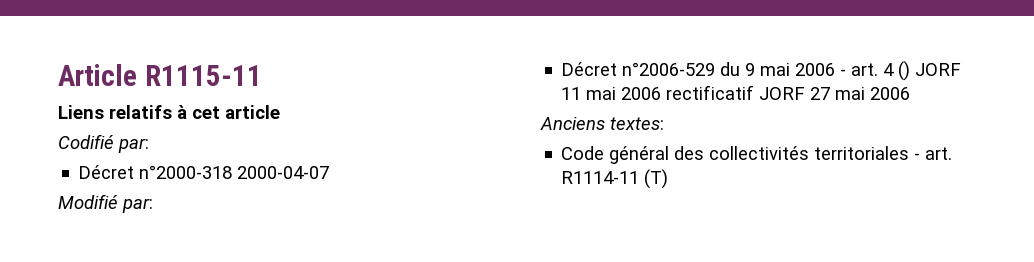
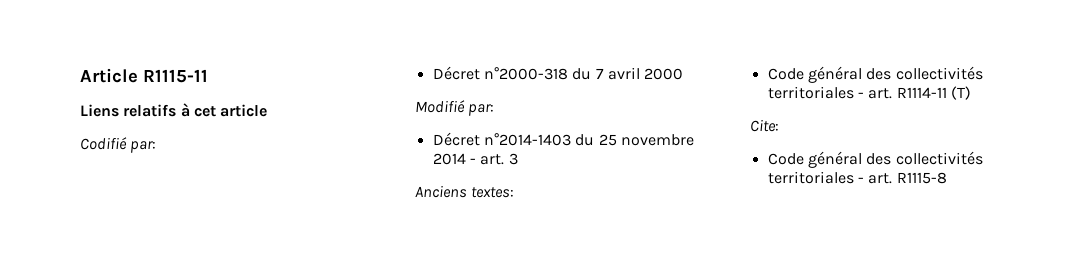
- Décret n°2000-318 2000-04-07
+ Décret n°2000-318 du 7 avril 2000
- Décret n°2006-529 du 9 mai 2006 - art. 4 () JORF 11 mai 2006 rectificatif JORF 27 mai 2006
+ Décret n°2014-1403 du 25 novembre 2014 - art. 3
+ Cite:
+ Code général des collectivités territoriales - art. R1115-8

